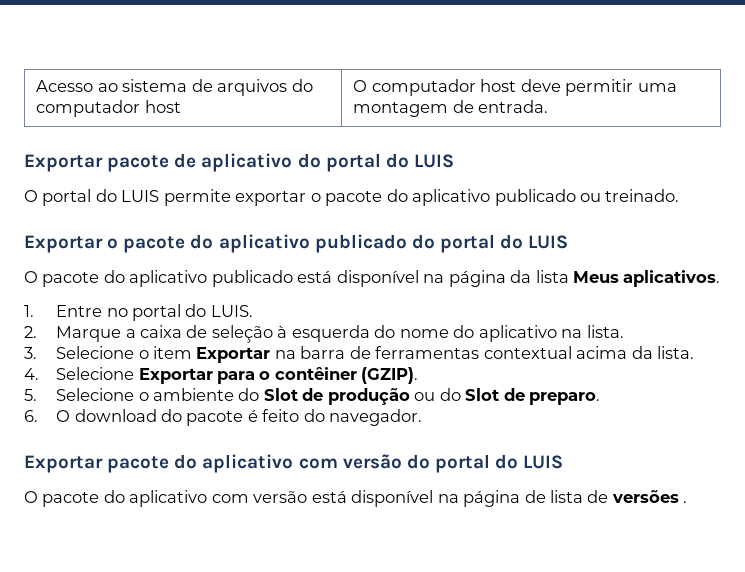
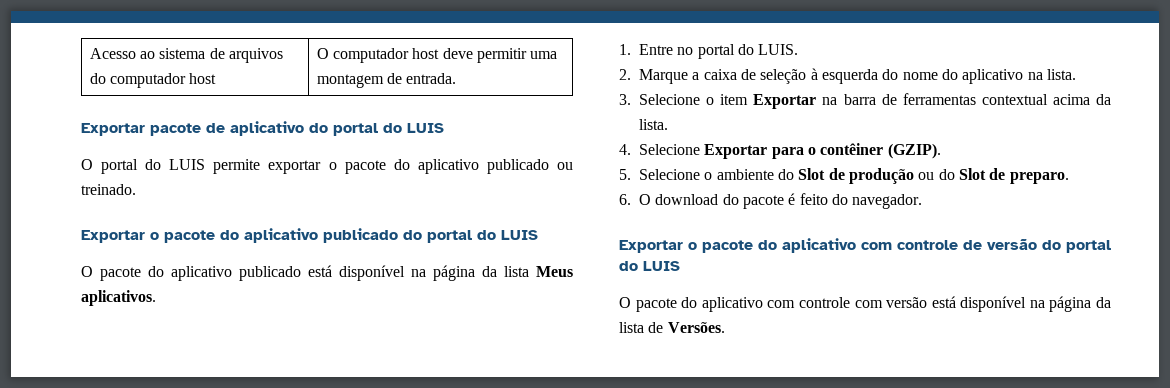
- Exportar pacote do aplicativo com versão do portal do LUIS
+ Exportar o pacote do aplicativo com controle de versão do portal do LUIS
- O pacote do aplicativo com versão está disponível na página de lista de versões .
+ O pacote do aplicativo com controle com versão está disponível na página da lista de Versões.

